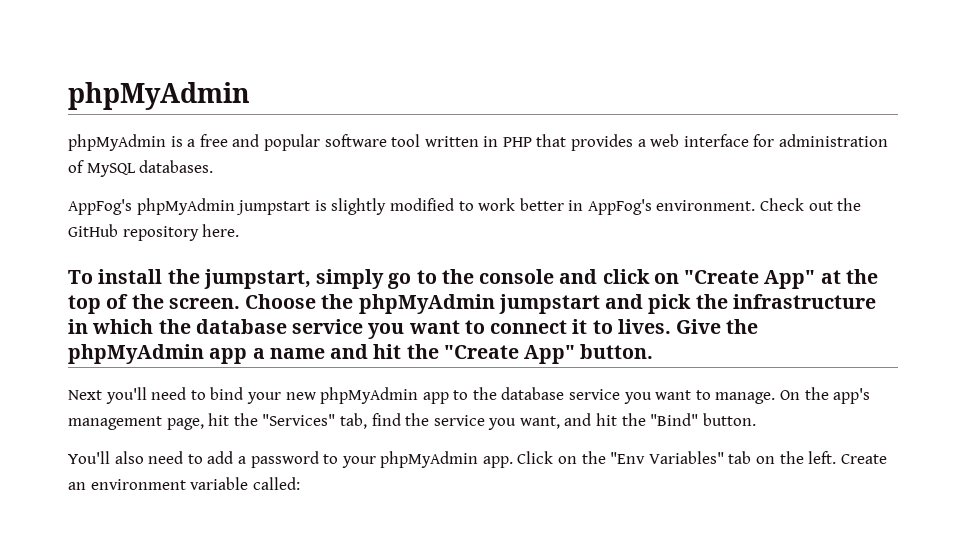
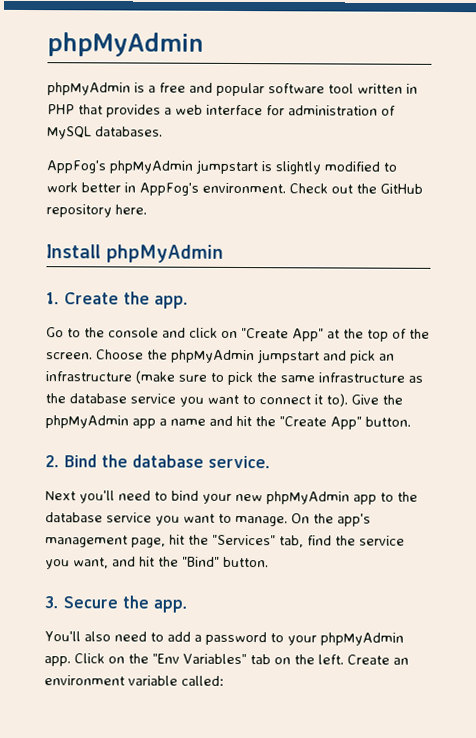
- To install the jumpstart, simply go to the console and click on "Create App" at the top of the screen.
+ Install phpMyAdmin
+ 1. Create the app.
+ Go to the console and click on "Create App" at the top of the screen.
- Choose the phpMyAdmin jumpstart and pick the infrastructure in which the database service you want to connect it to lives.
+ Choose the phpMyAdmin jumpstart and pick an infrastructure (make sure to pick the same infrastructure as the database service you want to connect it to).
+ 2. Bind the database service.
+ 3. Secure the app.

